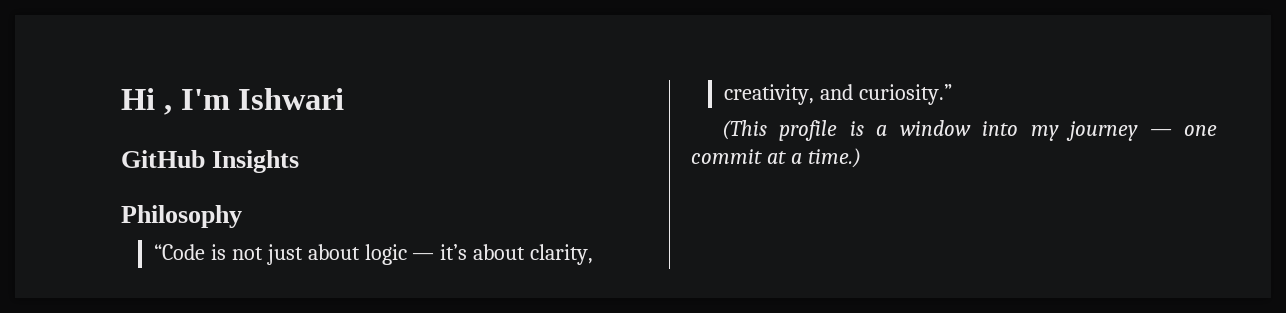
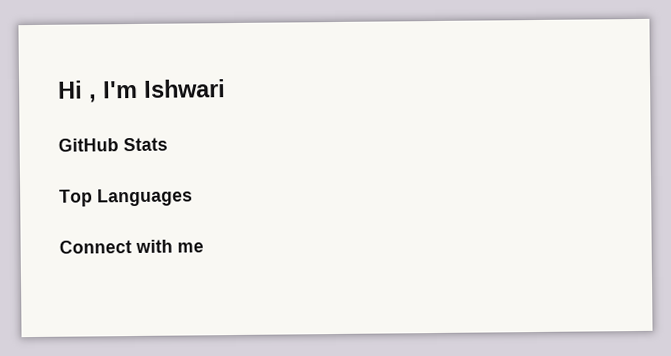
- GitHub Insights
- Philosophy
- “Code is not just about logic — it’s about clarity, creativity, and curiosity.”
- (This profile is a window into my journey — one commit at a time.)
+ GitHub Stats
+ Top Languages
+ Connect with me

